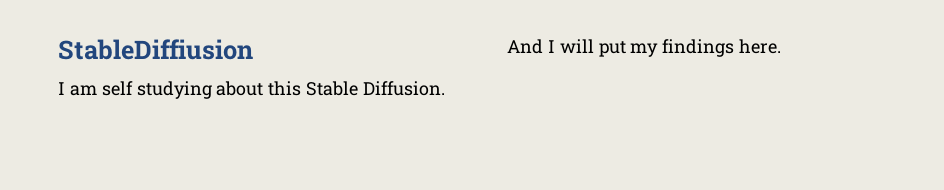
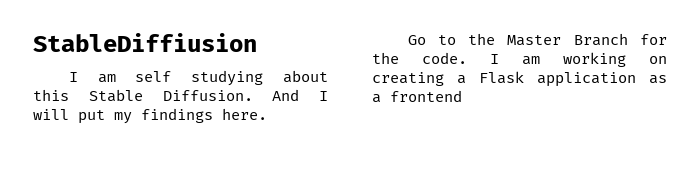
+ Go to the Master Branch for the code. I am working on creating a Flask application as a frontend

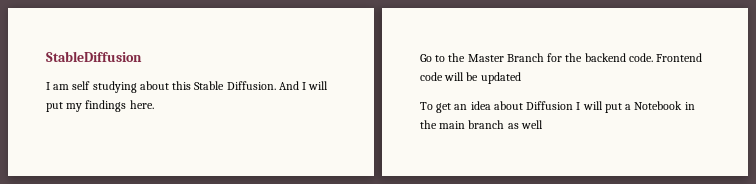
- StableDiffiusion
+ StableDiffusion
- Go to the Master Branch for the code. I am working on creating a Flask application as a frontend
+ Go to the Master Branch for the backend code. Frontend code will be updated
+ To get an idea about Diffusion I will put a Notebook in the main branch as well

